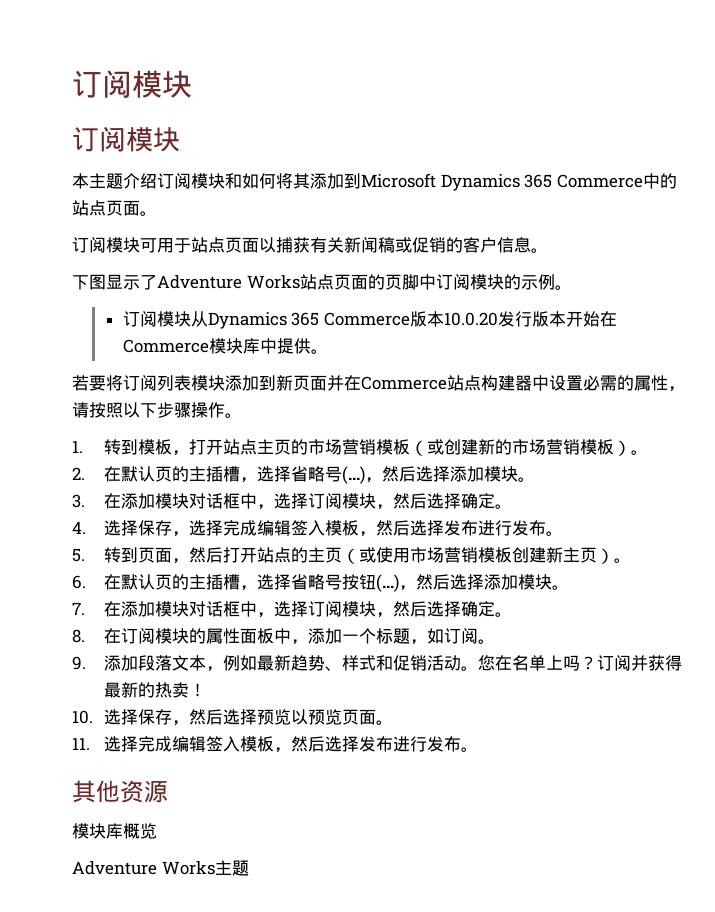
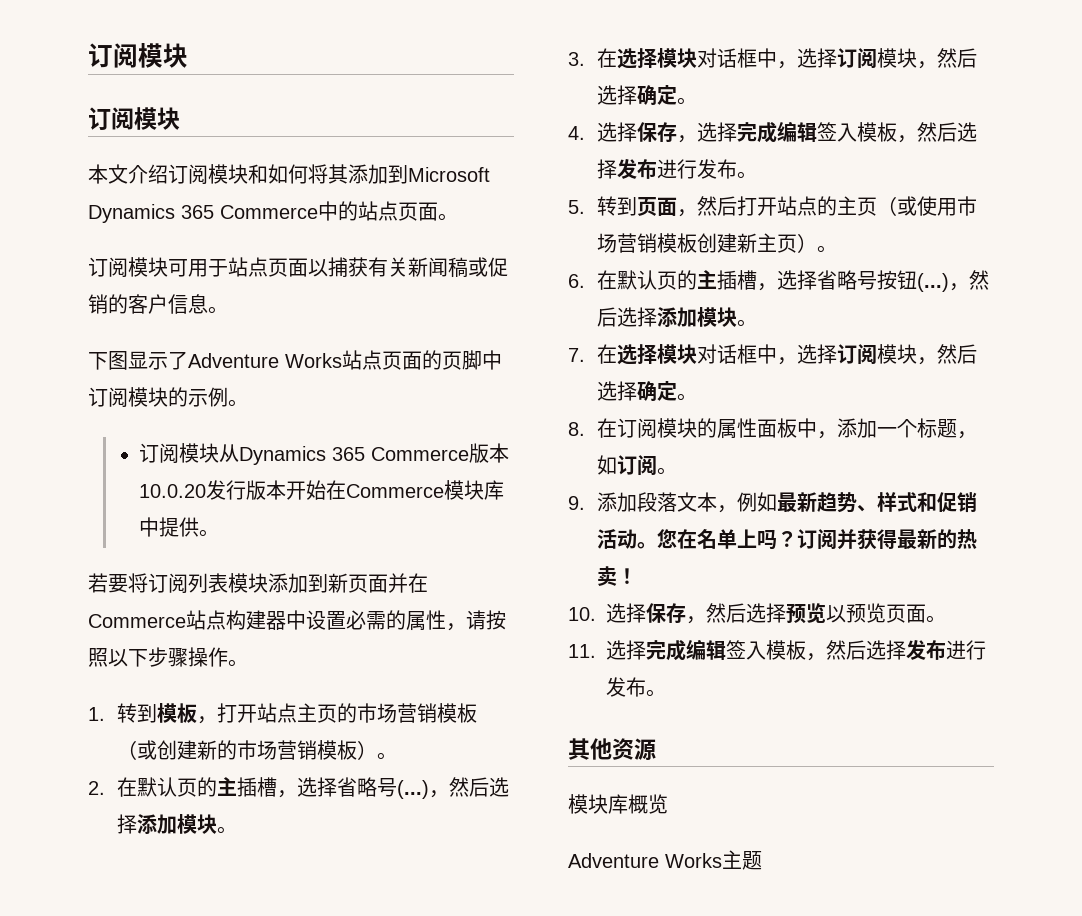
- 本主题介绍订阅模块和如何将其添加到Microsoft Dynamics 365 Commerce中的站点页面。
+ 本文介绍订阅模块和如何将其添加到Microsoft Dynamics 365 Commerce中的站点页面。
- 3.在添加模块对话框中，选择订阅模块，然后选择确定。
+ 3.在选择模块对话框中，选择订阅模块，然后选择确定。
- 7.在添加模块对话框中，选择订阅模块，然后选择确定。
+ 7.在选择模块对话框中，选择订阅模块，然后选择确定。

